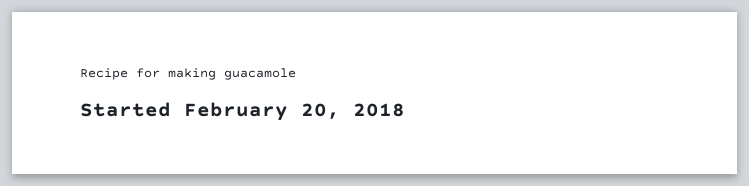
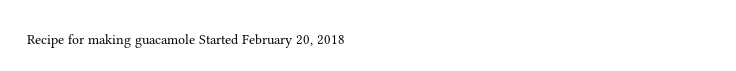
- Recipe for making guacamole
- Started February 20, 2018
+ Recipe for making guacamole Started February 20, 2018

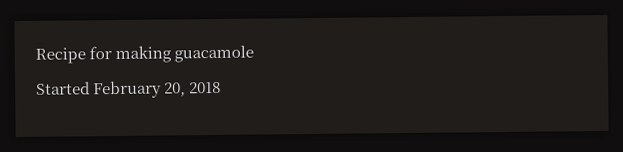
- Recipe for making guacamole Started February 20, 2018
+ Recipe for making guacamole
+ Started February 20, 2018

